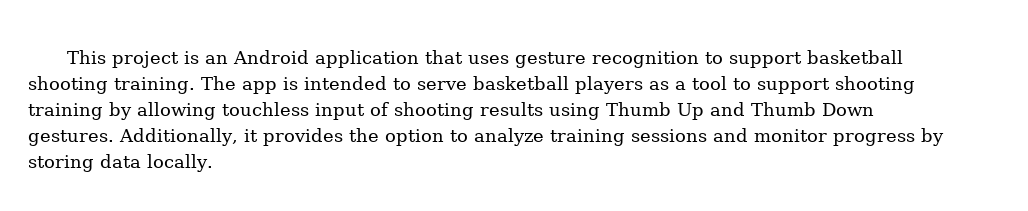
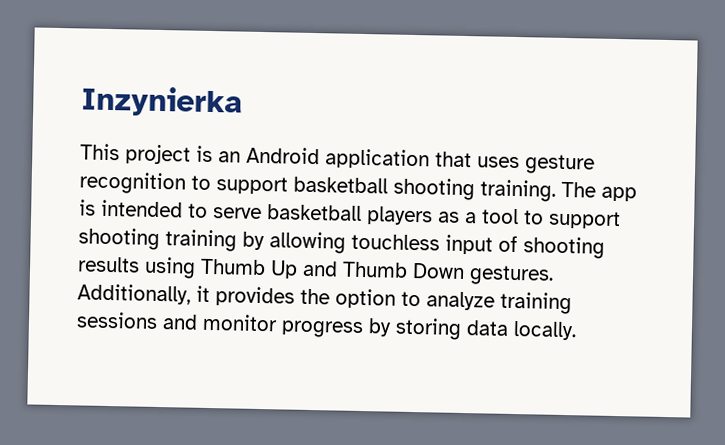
+ Inzynierka

